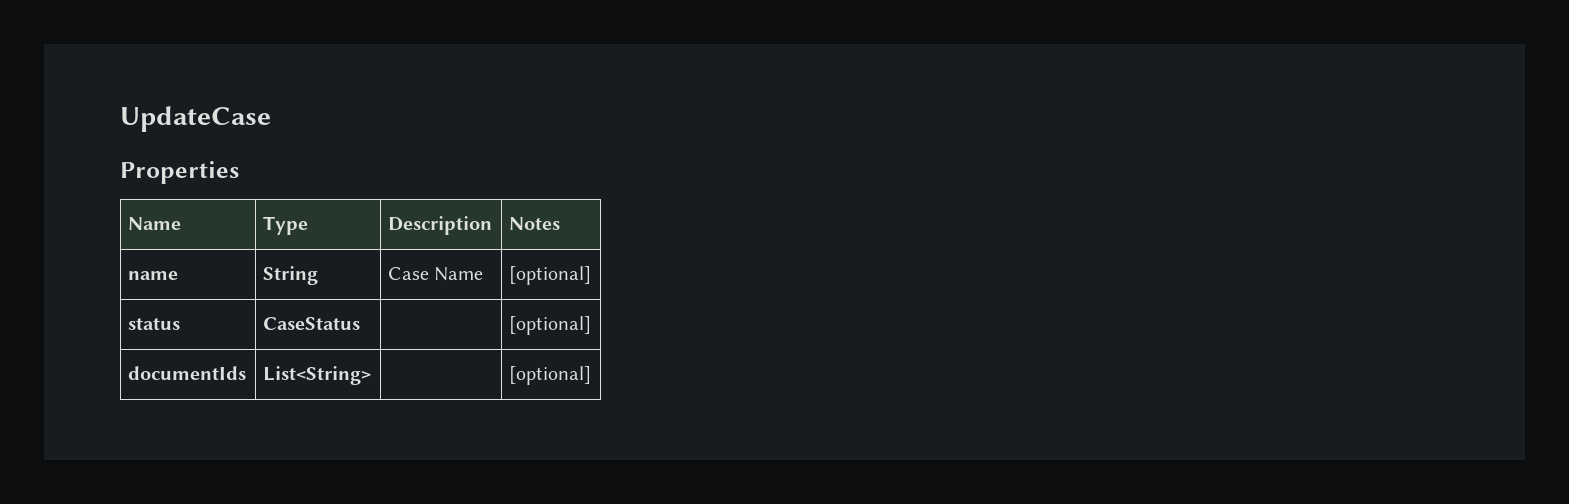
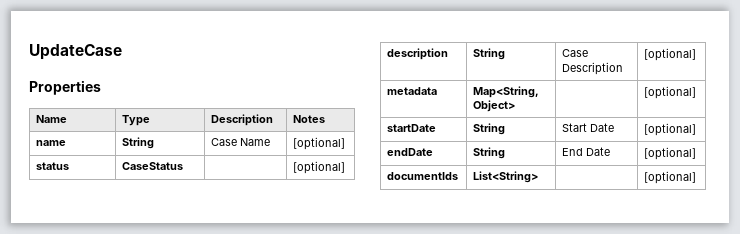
+ description | String | Case Description | [optional]
+ metadata | Map<String, Object> | | [optional]
+ startDate | String | Start Date | [optional]
+ endDate | String | End Date | [optional]

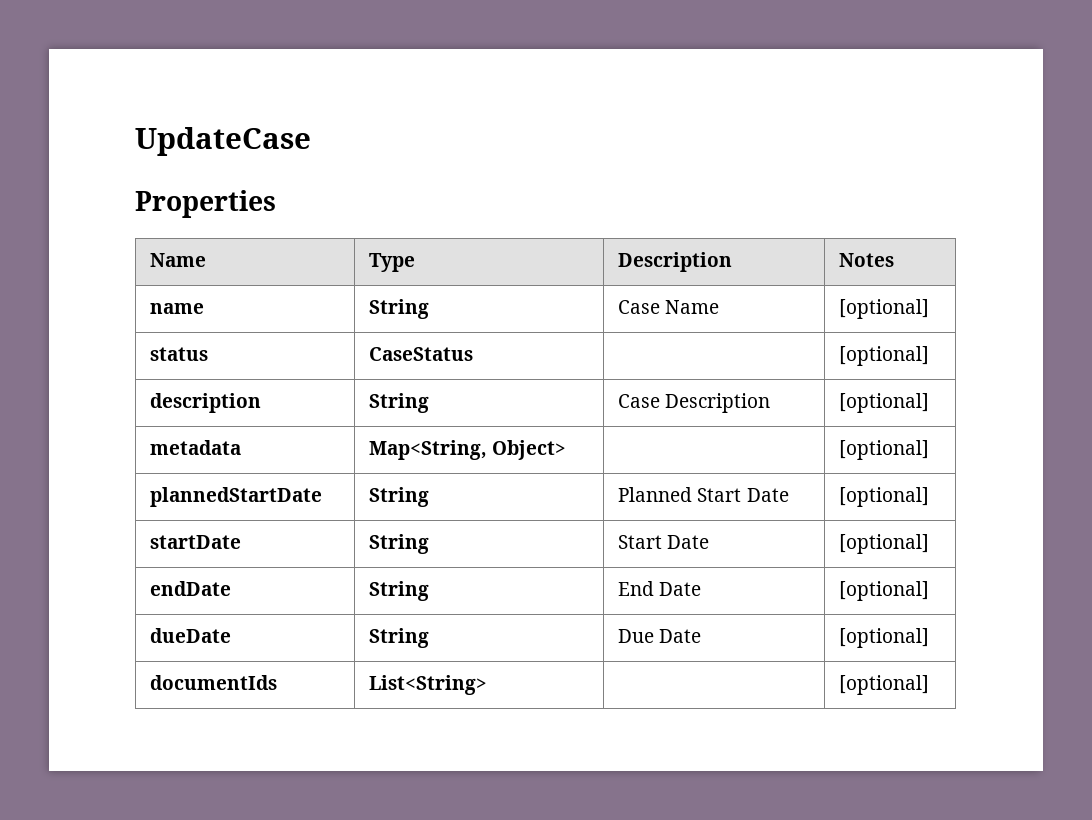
+ plannedStartDate | String | Planned Start Date | [optional]
+ dueDate | String | Due Date | [optional]

